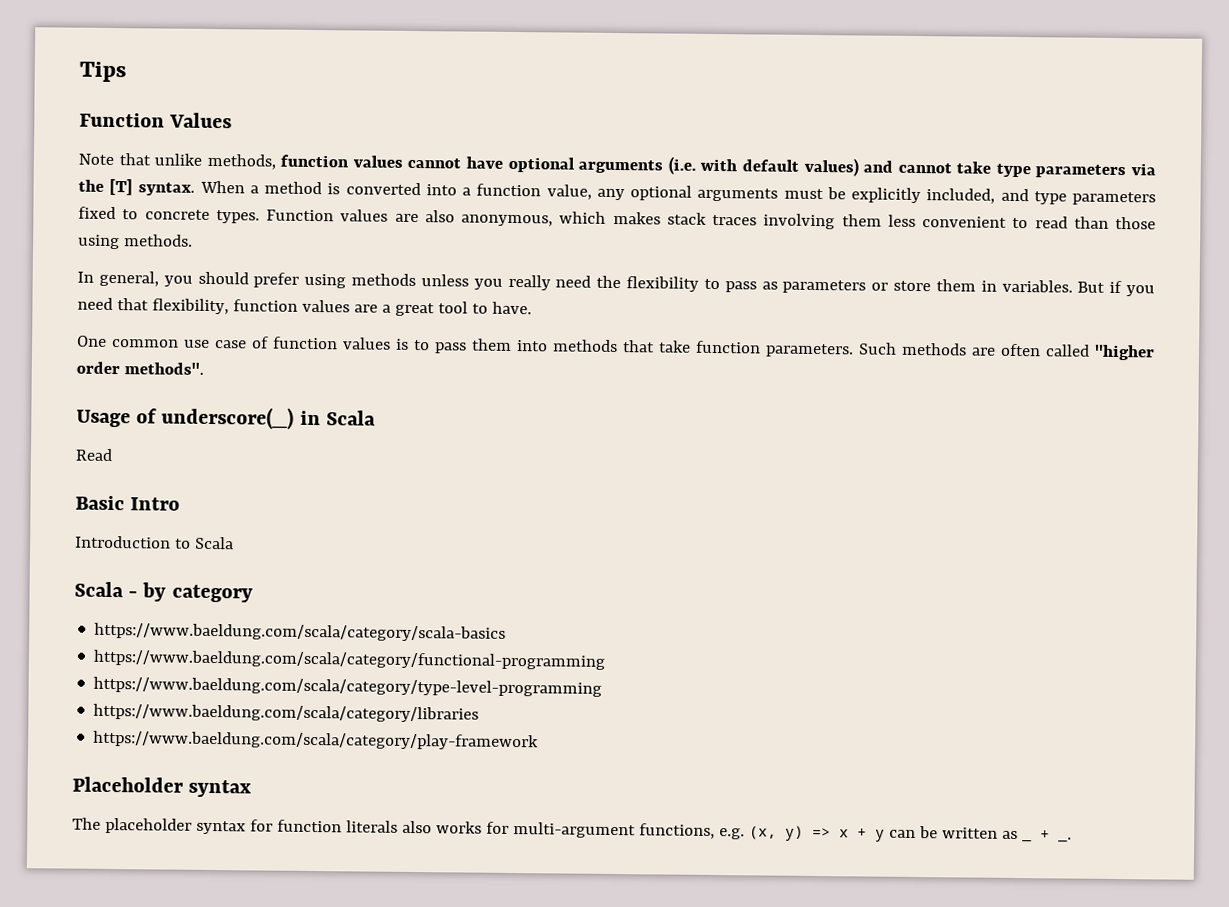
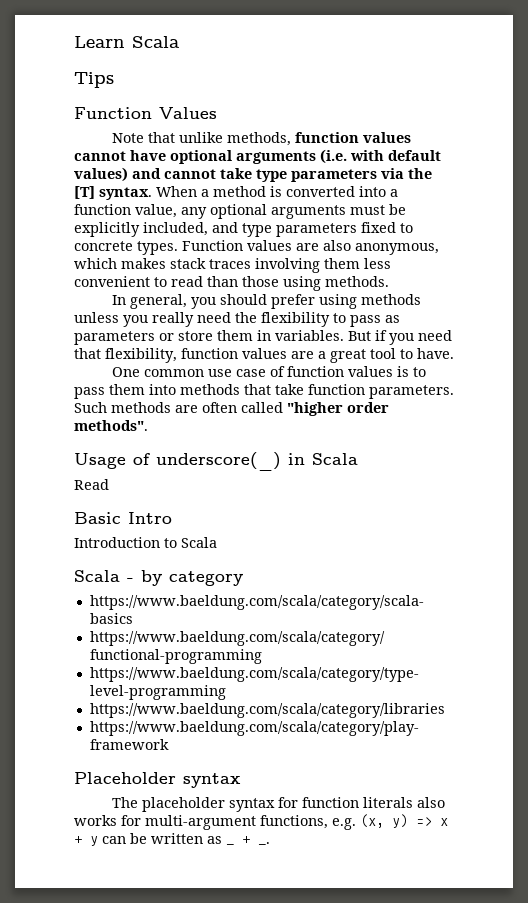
+ Learn Scala

